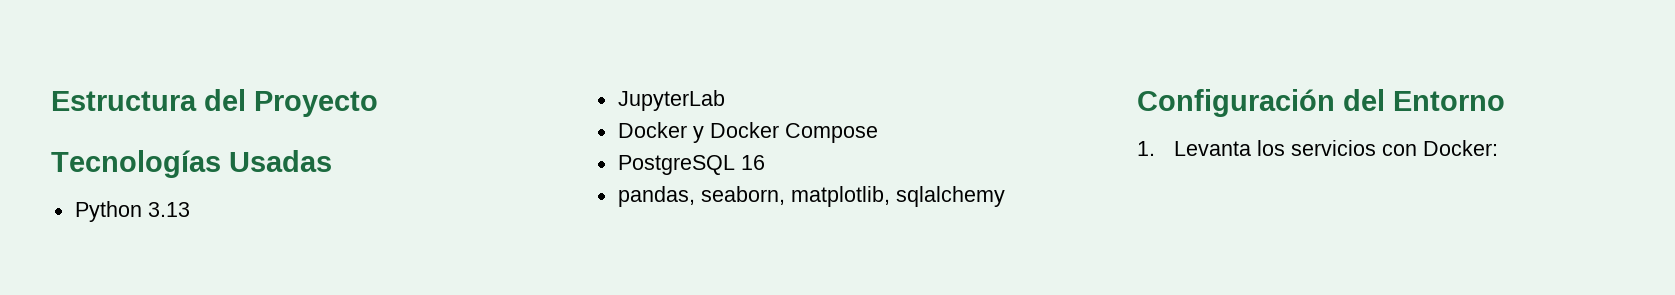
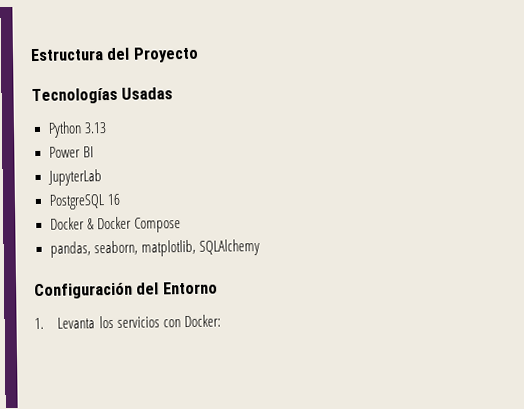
+ Power BI
- Docker y Docker Compose
  PostgreSQL 16
+ Docker & Docker Compose
- pandas, seaborn, matplotlib, sqlalchemy
+ pandas, seaborn, matplotlib, SQLAlchemy

